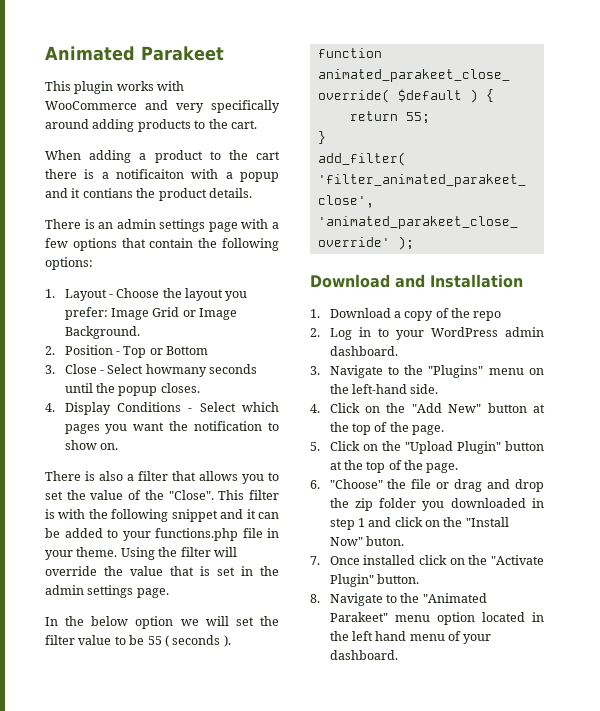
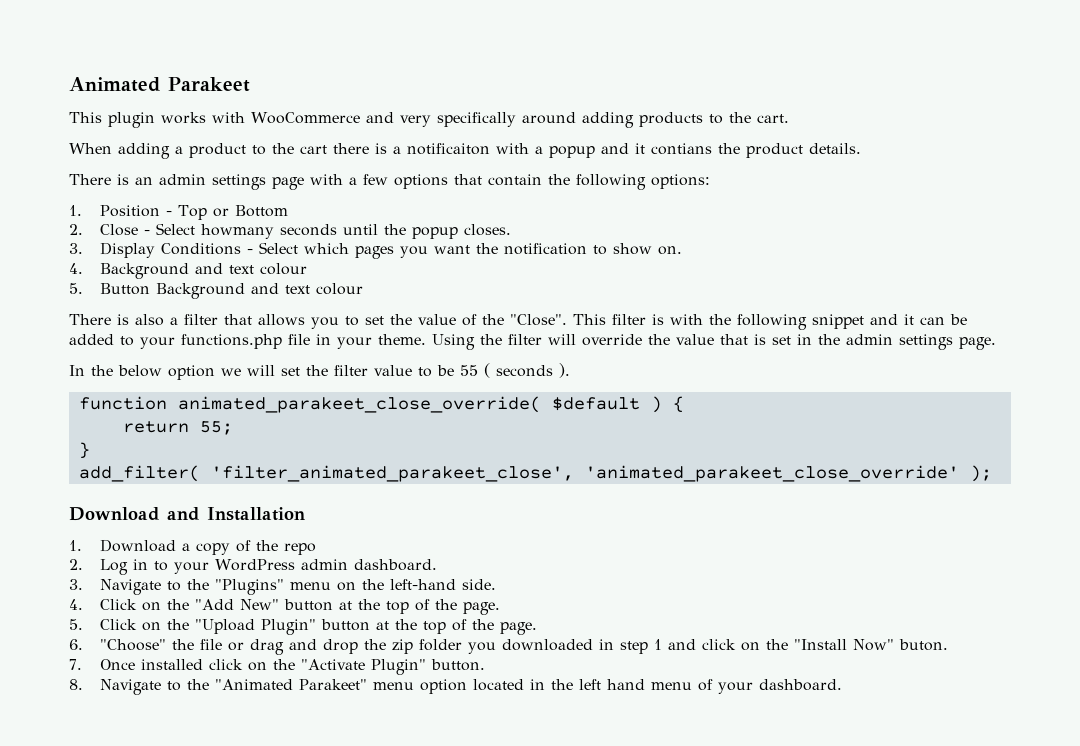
- 1. Layout - Choose the layout you prefer: Image Grid or Image Background.
- 2. Position - Top or Bottom
+ 1. Position - Top or Bottom
- 3. Close - Select howmany seconds until the popup closes.
+ 2. Close - Select howmany seconds until the popup closes.
- 4. Display Conditions - Select which pages you want the notification to show on.
+ 3. Display Conditions - Select which pages you want the notification to show on.
+ 4. Background and text colour
+ 5. Button Background and text colour

